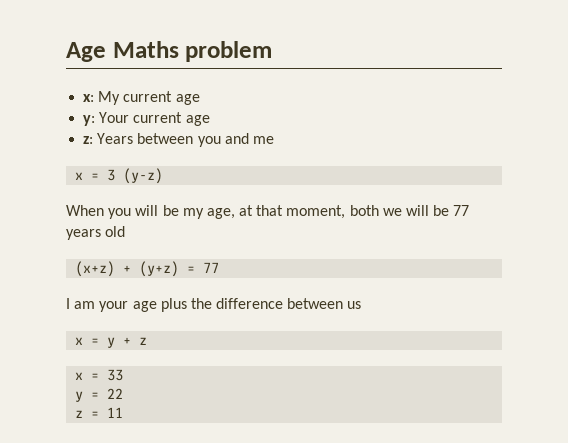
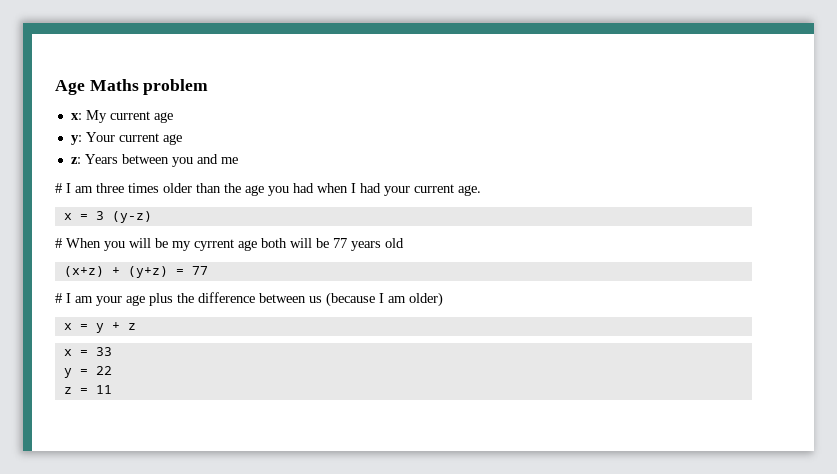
+ # I am three times older than the age you had when I had your current age.
- When you will be my age, at that moment, both we will be 77 years old
+ # When you will be my cyrrent age both will be 77 years old
- I am your age plus the difference between us
+ # I am your age plus the difference between us (because I am older)

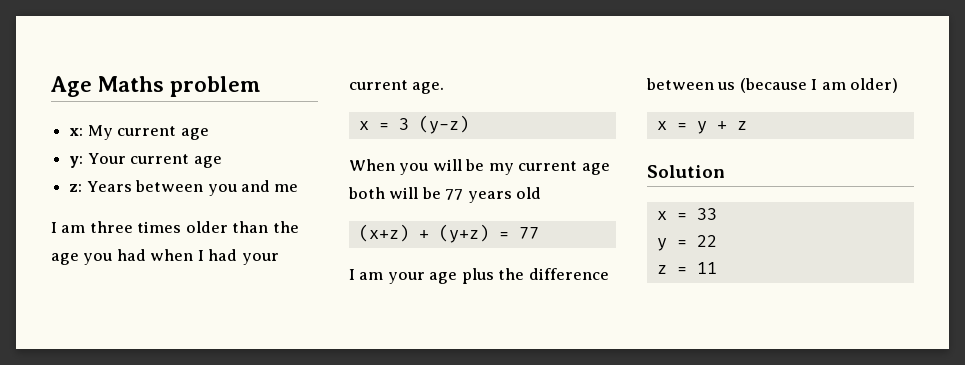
- # I am three times older than the age you had when I had your current age.
+ I am three times older than the age you had when I had your current age.
- # When you will be my cyrrent age both will be 77 years old
+ When you will be my current age both will be 77 years old
- # I am your age plus the difference between us (because I am older)
+ I am your age plus the difference between us (because I am older)
+ Solution

